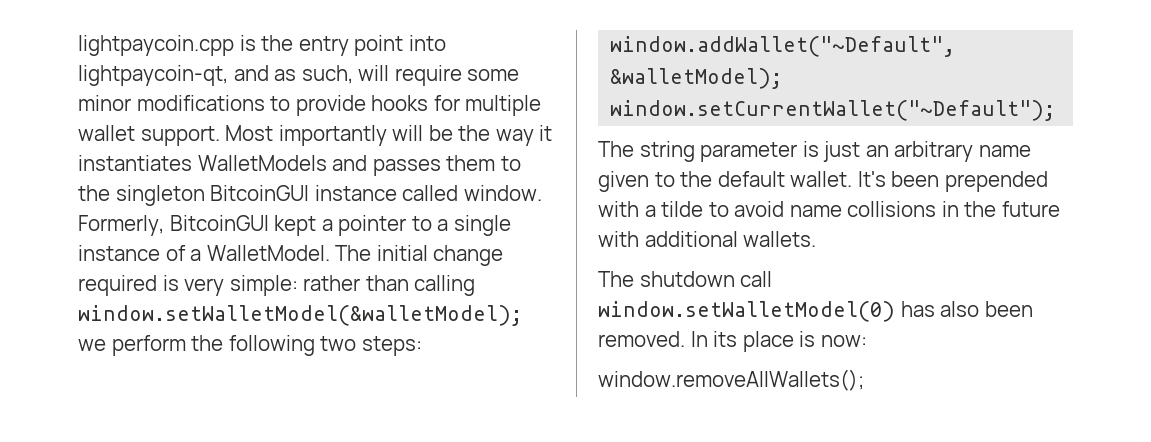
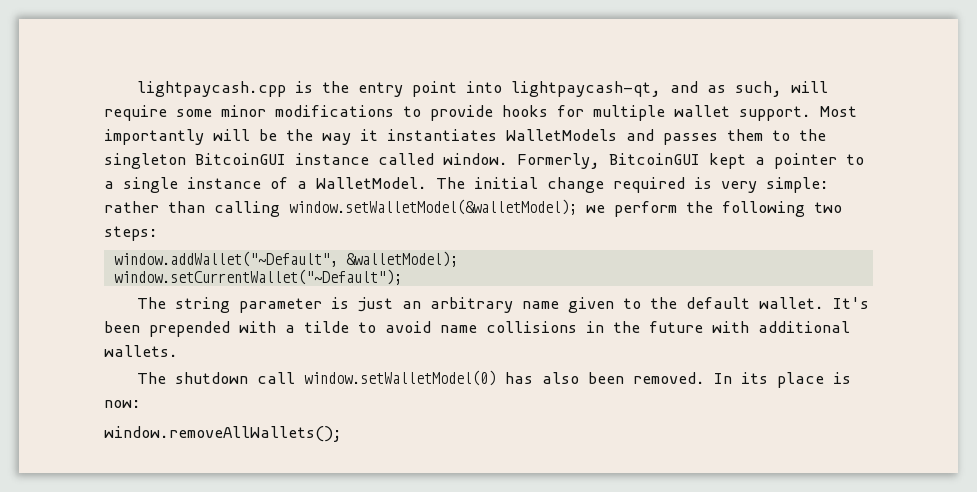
- lightpaycoin.cpp is the entry point into lightpaycoin-qt, and as such, will require some minor modifications to provide hooks for multiple wallet support.
+ lightpaycash.cpp is the entry point into lightpaycash-qt, and as such, will require some minor modifications to provide hooks for multiple wallet support.

